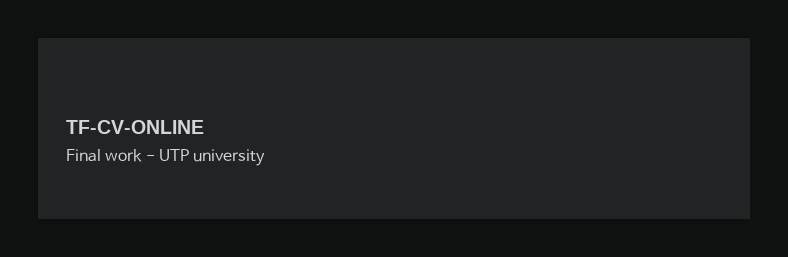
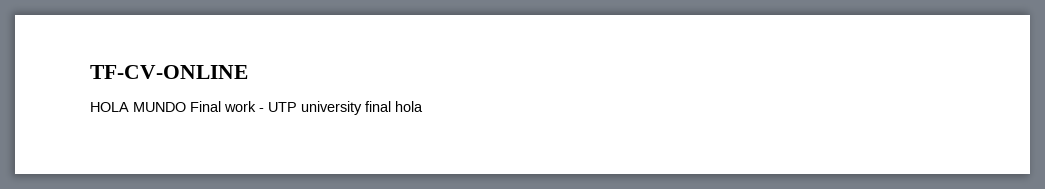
- Final work - UTP university
+ HOLA MUNDO Final work - UTP university final hola

